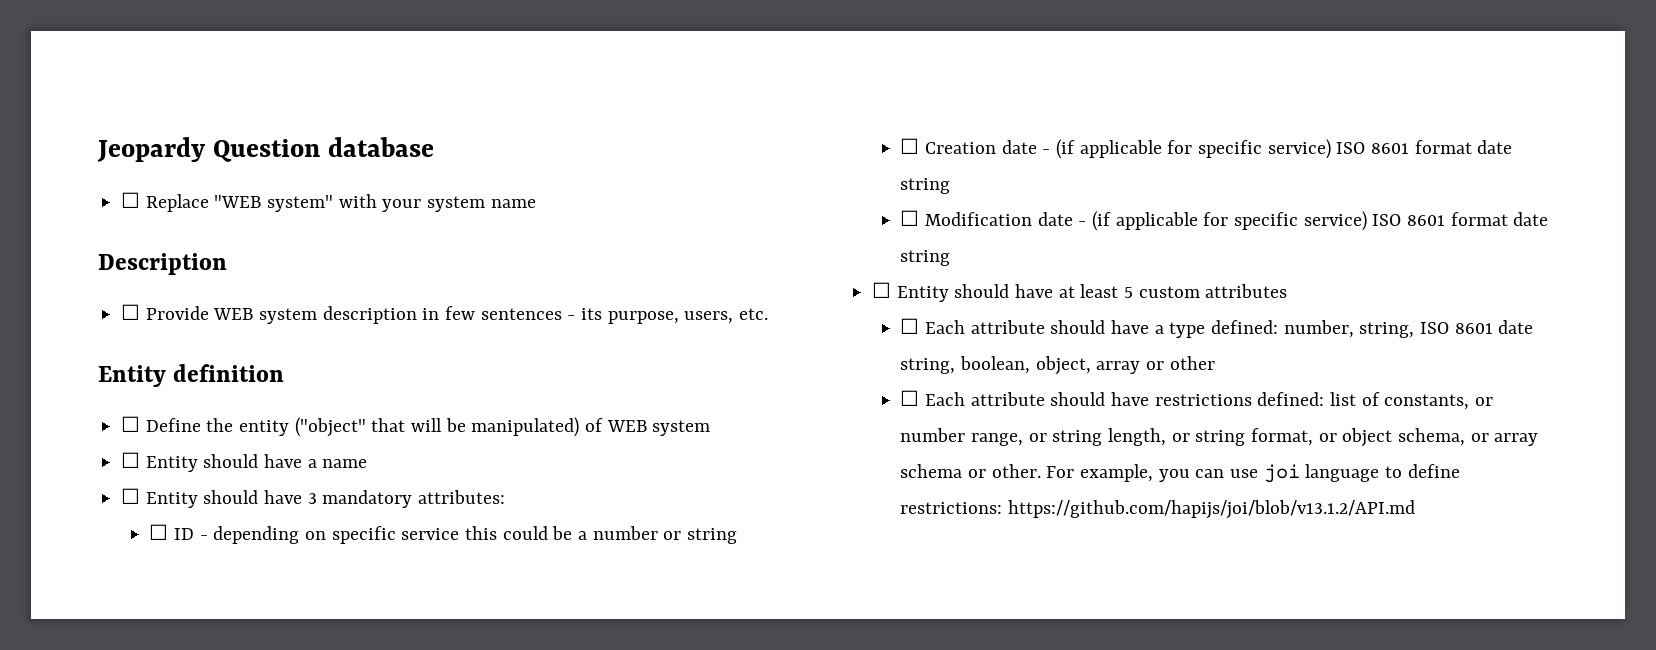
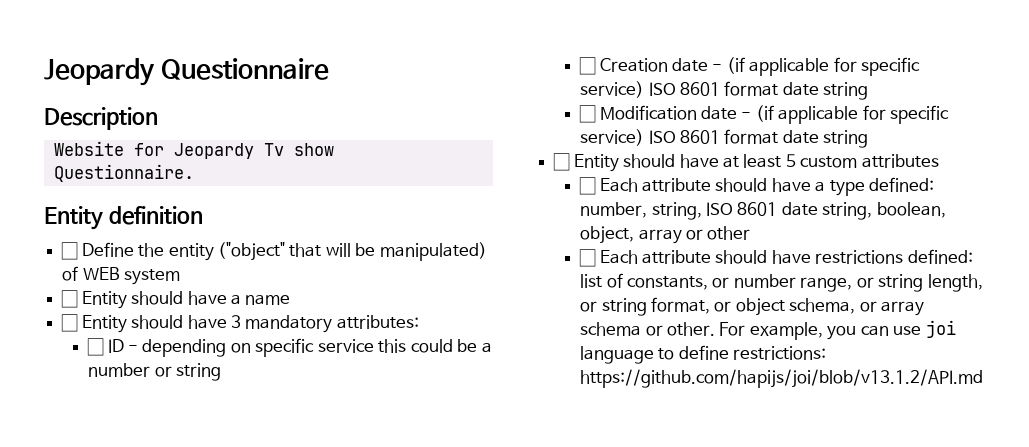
- Jeopardy Question database
- ☐ Replace "WEB system" with your system name
+ Jeopardy Questionnaire
  Description
- ☐ Provide WEB system description in few sentences - its purpose, users, etc.
+ Website for Jeopardy Tv show Questionnaire.

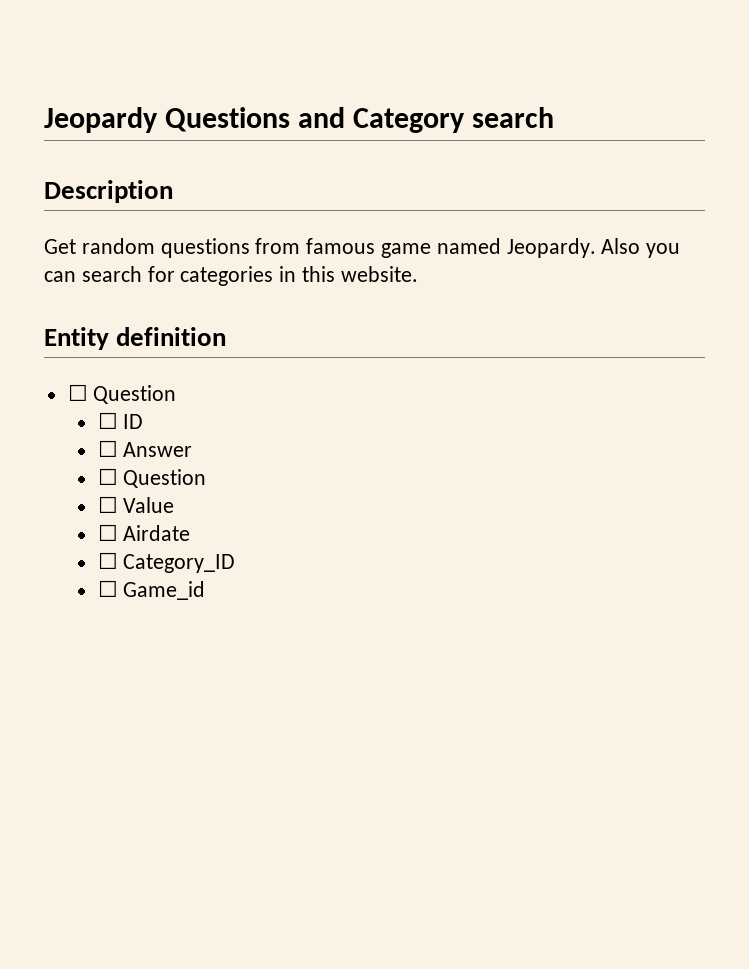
- Jeopardy Questionnaire
+ Jeopardy Questions and Category search
  Description
- Website for Jeopardy Tv show Questionnaire.
+ Get random questions from famous game named Jeopardy. Also you can search for categories in this website.
  Entity definition
- ☐ Define the entity ("object" that will be manipulated) of WEB system
- ☐ Entity should have a name
- ☐ Entity should have 3 mandatory attributes:
- ☐ ID - depending on specific service this could be a number or string
- ☐ Creation date - (if applicable for specific service) ISO 8601 format date string
- ☐ Modification date - (if applicable for specific service) ISO 8601 format date string
- ☐ Entity should have at least 5 custom attributes
- ☐ Each attribute should have a type defined: number, string, ISO 8601 date string, boolean, object, array or other
- ☐ Each attribute should have restrictions defined: list of constants, or number range, or string length, or string format, or object schema, or array schema or other. For example, you can use joi language to define restrictions: https://github.com/hapijs/joi/blob/v13.1.2/API.md
+ ☐ Question
+ ☐ ID
+ ☐ Answer
+ ☐ Question
+ ☐ Value
+ ☐ Airdate
+ ☐ Category_ID
+ ☐ Game_id

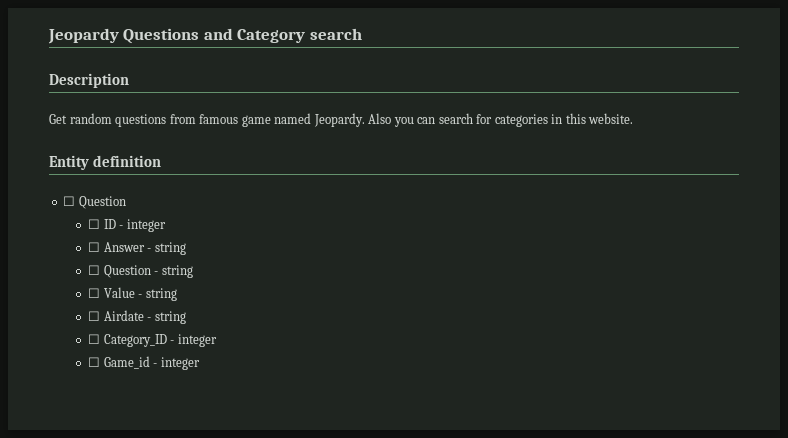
- ☐ ID
+ ☐ ID - integer
- ☐ Answer
- ☐ Question
+ ☐ Answer - string
+ ☐ Question - string
- ☐ Value
+ ☐ Value - string
- ☐ Airdate
+ ☐ Airdate - string
- ☐ Category_ID
+ ☐ Category_ID - integer
- ☐ Game_id
+ ☐ Game_id - integer

